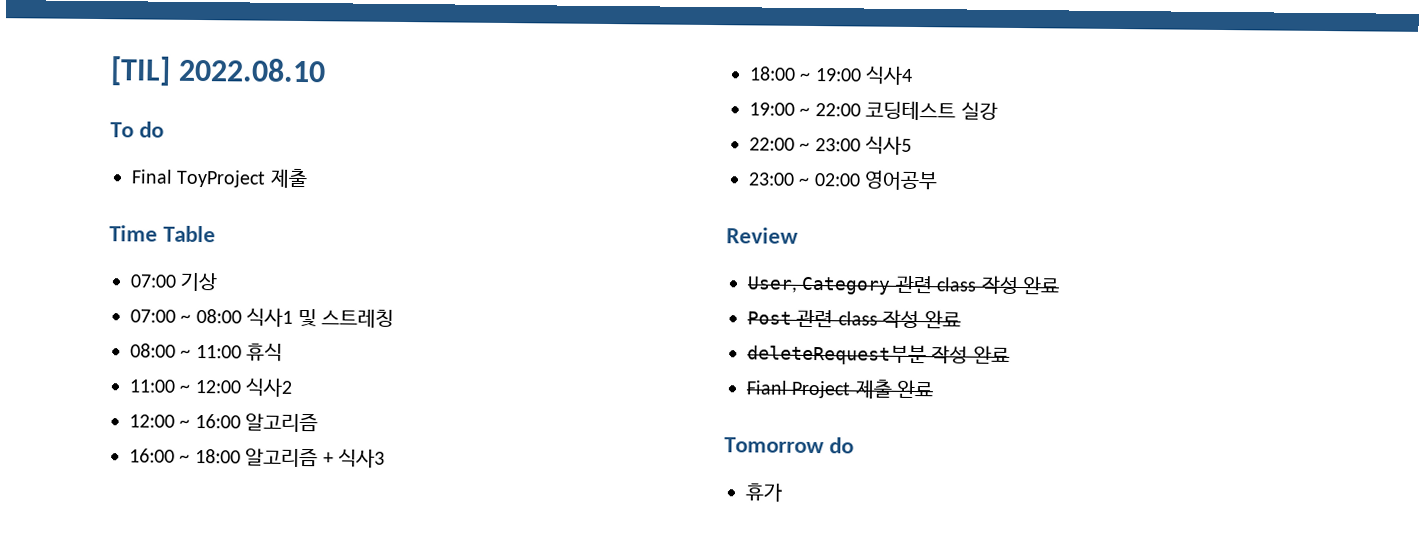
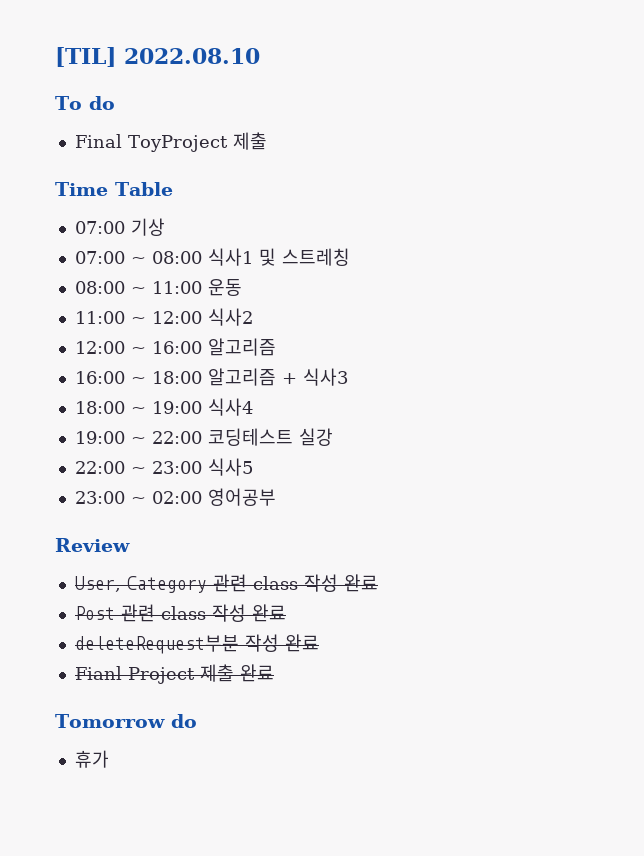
- 08:00 ~ 11:00 휴식
+ 08:00 ~ 11:00 운동

